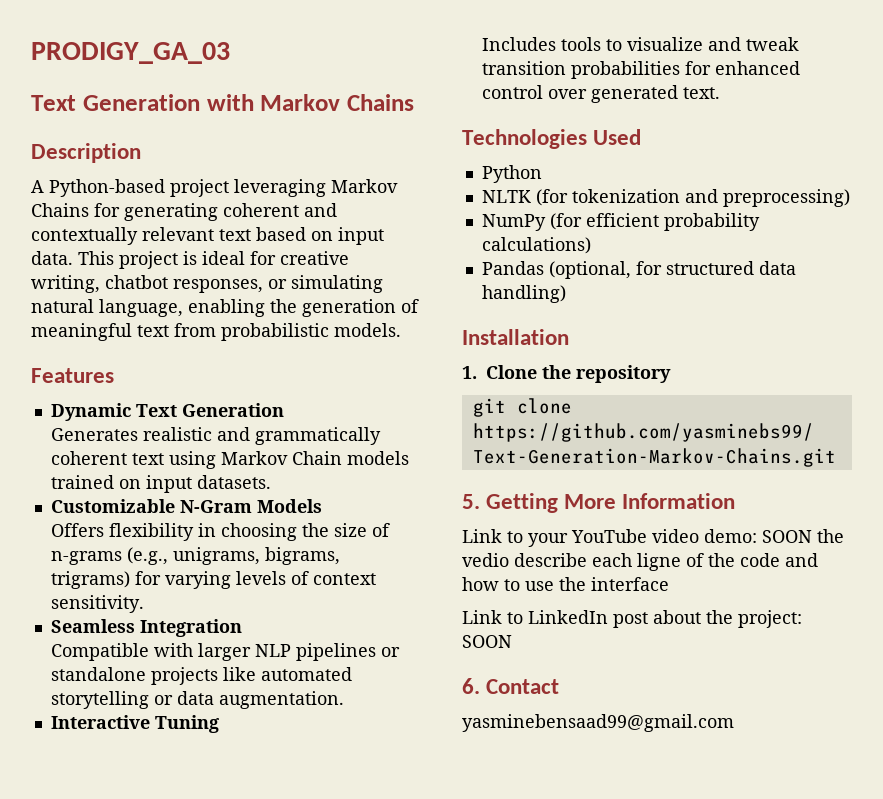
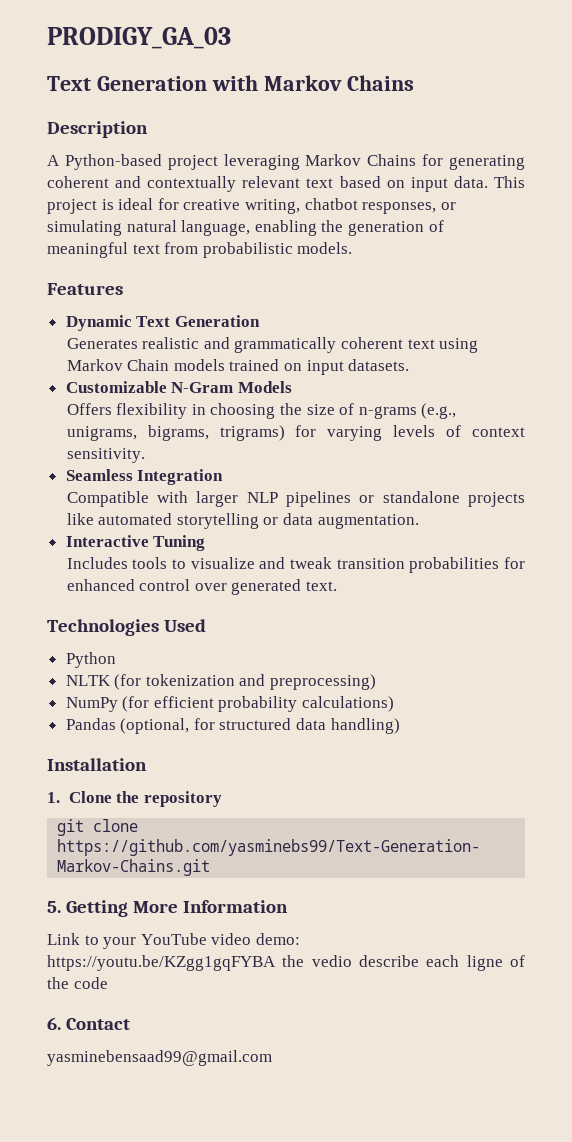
- Link to your YouTube video demo: SOON the vedio describe each ligne of the code and how to use the interface
- Link to LinkedIn post about the project: SOON
+ Link to your YouTube video demo: https://youtu.be/KZgg1gqFYBA the vedio describe each ligne of the code

